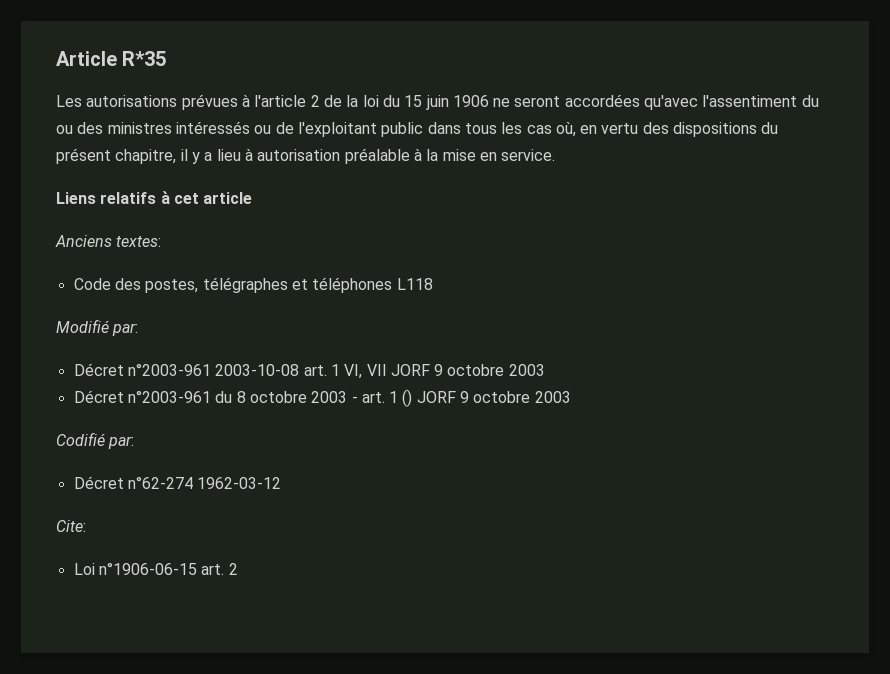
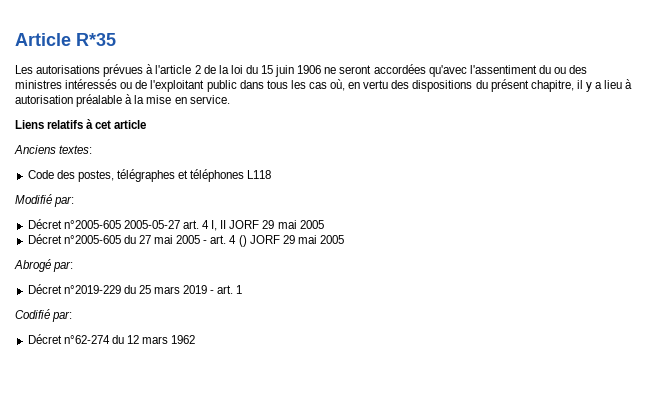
- Décret n°2003-961 2003-10-08 art. 1 VI, VII JORF 9 octobre 2003
- Décret n°2003-961 du 8 octobre 2003 - art. 1 () JORF 9 octobre 2003
+ Décret n°2005-605 2005-05-27 art. 4 I, II JORF 29 mai 2005
+ Décret n°2005-605 du 27 mai 2005 - art. 4 () JORF 29 mai 2005
+ Abrogé par:
+ Décret n°2019-229 du 25 mars 2019 - art. 1
  Codifié par:
- Décret n°62-274 1962-03-12
- Cite:
- Loi n°1906-06-15 art. 2
+ Décret n°62-274 du 12 mars 1962

